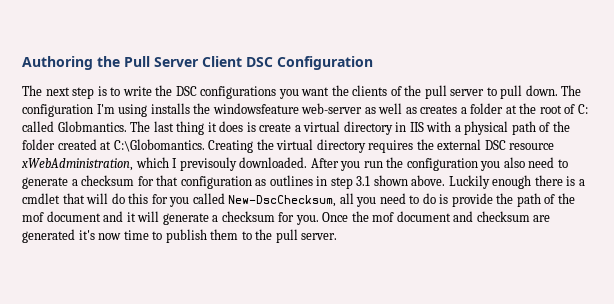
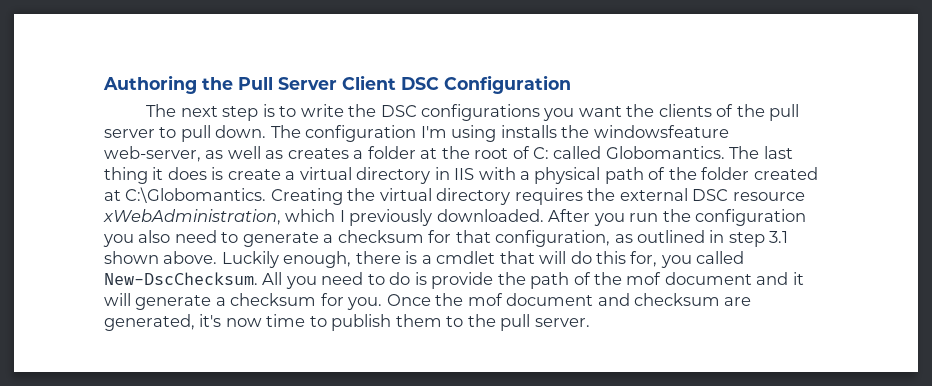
- The configuration I'm using installs the windowsfeature web-server as well as creates a folder at the root of C: called Globmantics.
+ The configuration I'm using installs the windowsfeature web-server, as well as creates a folder at the root of C: called Globomantics.
- Creating the virtual directory requires the external DSC resource xWebAdministration, which I previsouly downloaded.
+ Creating the virtual directory requires the external DSC resource xWebAdministration, which I previously downloaded.
- After you run the configuration you also need to generate a checksum for that configuration as outlines in step 3.1 shown above.
+ After you run the configuration you also need to generate a checksum for that configuration, as outlined in step 3.1 shown above.
- Luckily enough there is a cmdlet that will do this for you called New-DscChecksum, all you need to do is provide the path of the mof document and it will generate a checksum for you.
+ Luckily enough, there is a cmdlet that will do this for, you called New-DscChecksum. All you need to do is provide the path of the mof document and it will generate a checksum for you.
- Once the mof document and checksum are generated it's now time to publish them to the pull server.
+ Once the mof document and checksum are generated, it's now time to publish them to the pull server.

